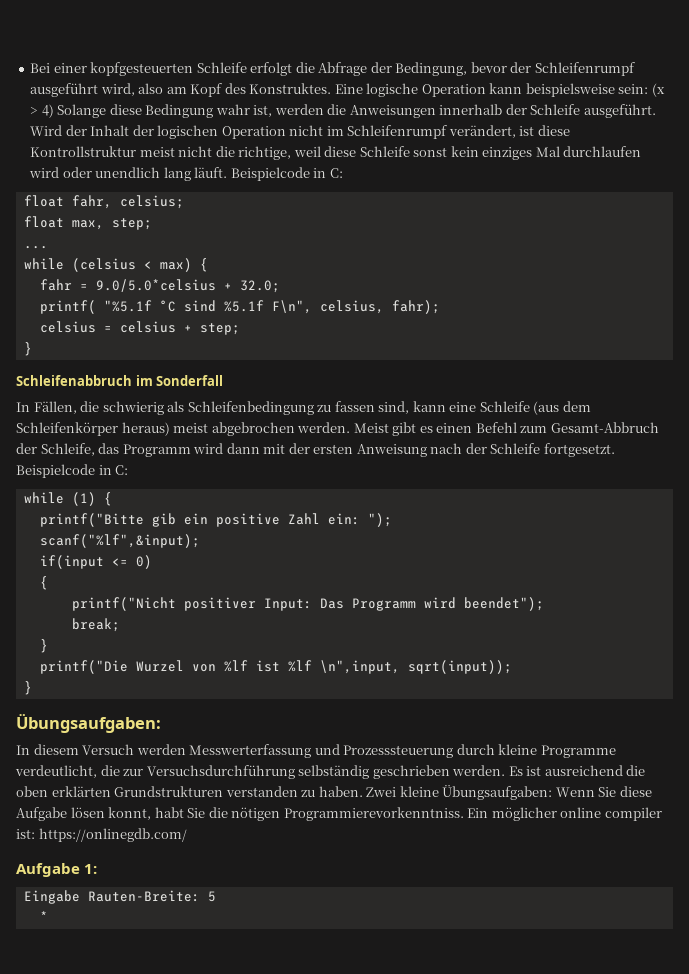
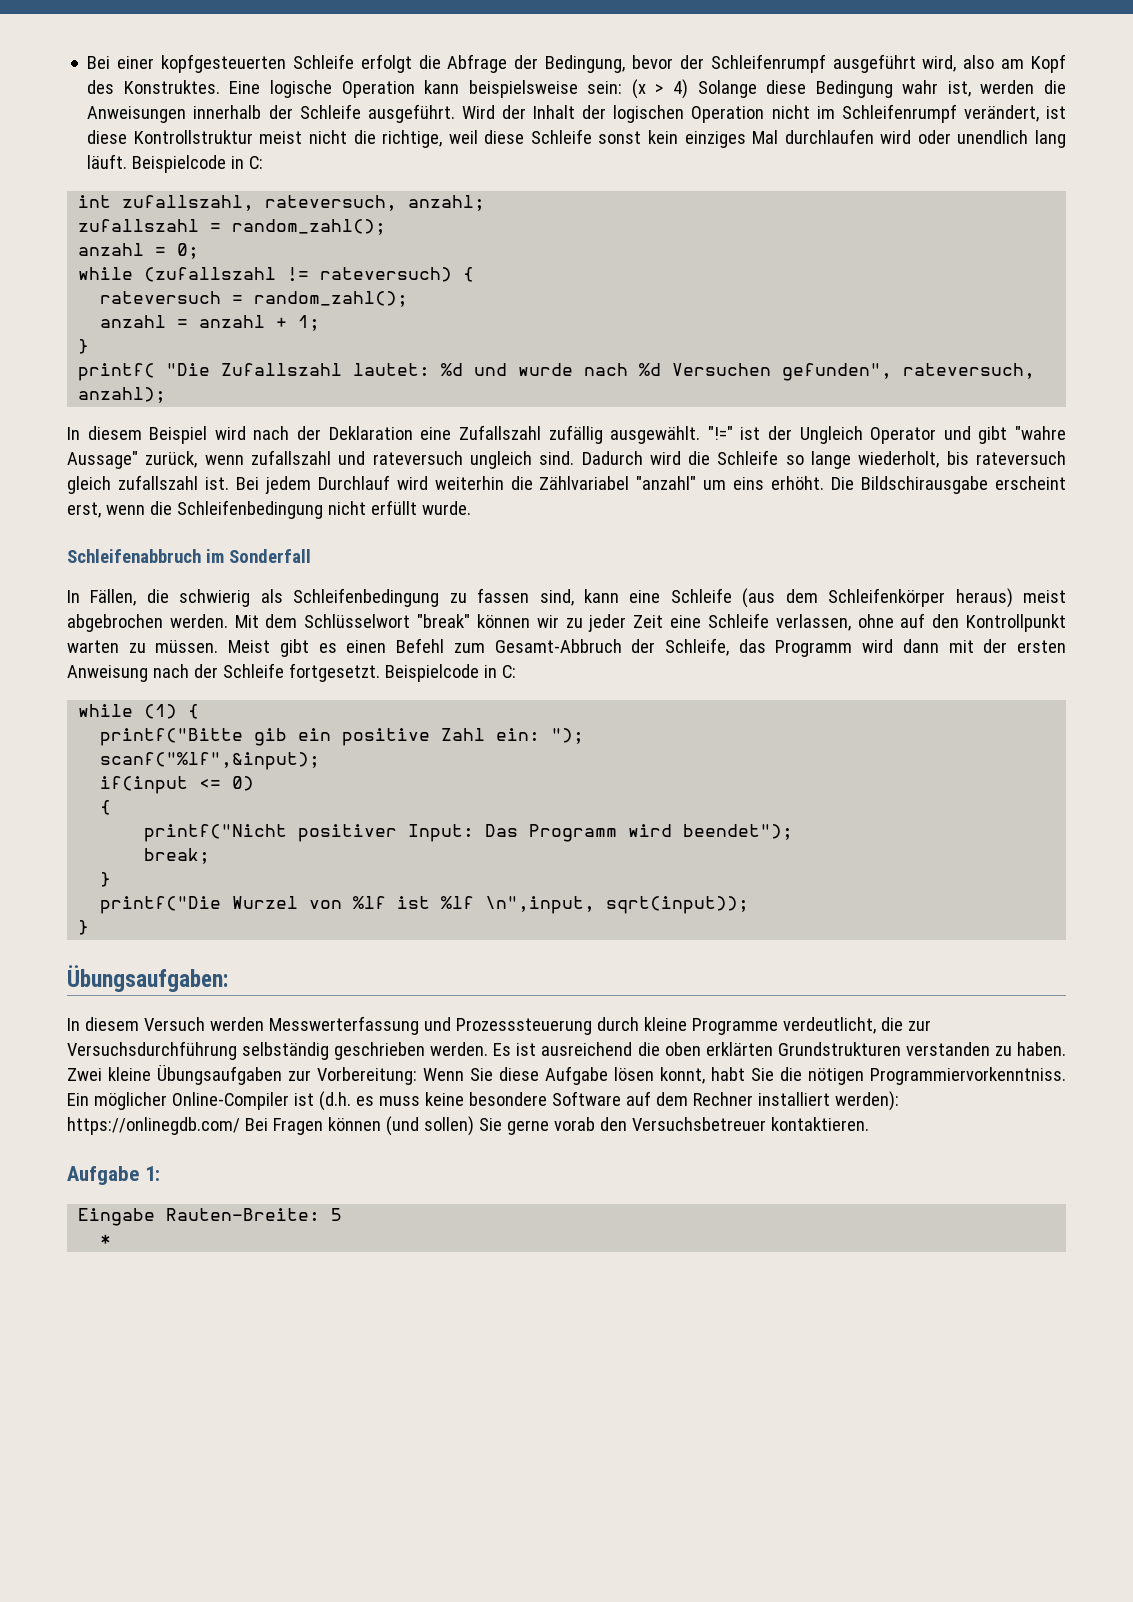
- float fahr, celsius;
- float max, step;
- ...
- while (celsius < max) {
- fahr = 9.0/5.0*celsius + 32.0;
- printf( "%5.1f °C sind %5.1f F\n", celsius, fahr);
- celsius = celsius + step;
+ int zufallszahl, rateversuch, anzahl;
+ zufallszahl = random_zahl();
+ anzahl = 0;
+ while (zufallszahl != rateversuch) {
+ rateversuch = random_zahl();
+ anzahl = anzahl + 1;
  }
+ printf( "Die Zufallszahl lautet: %d und wurde nach %d Versuchen gefunden", rateversuch, anzahl);
+ In diesem Beispiel wird nach der Deklaration eine Zufallszahl zufällig ausgewählt. "!=" ist der Ungleich Operator und gibt "wahre Aussage" zurück, wenn zufallszahl und rateversuch ungleich sind. Dadurch wird die Schleife so lange wiederholt, bis rateversuch gleich zufallszahl ist. Bei jedem Durchlauf wird weiterhin die Zählvariabel "anzahl" um eins erhöht. Die Bildschirausgabe erscheint erst, wenn die Schleifenbedingung nicht erfüllt wurde.
+ Mit dem Schlüsselwort "break" können wir zu jeder Zeit eine Schleife verlassen, ohne auf den Kontrollpunkt warten zu müssen.
- Zwei kleine Übungsaufgaben: Wenn Sie diese Aufgabe lösen konnt, habt Sie die nötigen Programmierevorkenntniss.
+ Zwei kleine Übungsaufgaben zur Vorbereitung: Wenn Sie diese Aufgabe lösen konnt, habt Sie die nötigen Programmiervorkenntniss.
- Ein möglicher online compiler ist: https://onlinegdb.com/
+ Ein möglicher Online-Compiler ist (d.h. es muss keine besondere Software auf dem Rechner installiert werden): https://onlinegdb.com/ Bei Fragen können (und sollen) Sie gerne vorab den Versuchsbetreuer kontaktieren.

